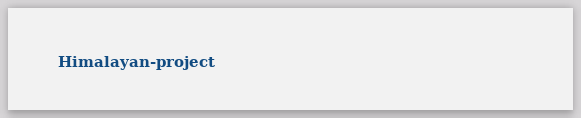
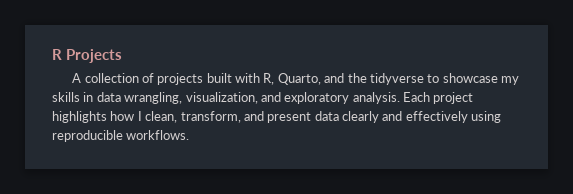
- Himalayan-project
+ R Projects
+ A collection of projects built with R, Quarto, and the tidyverse to showcase my skills in data wrangling, visualization, and exploratory analysis. Each project highlights how I clean, transform, and present data clearly and effectively using reproducible workflows.

